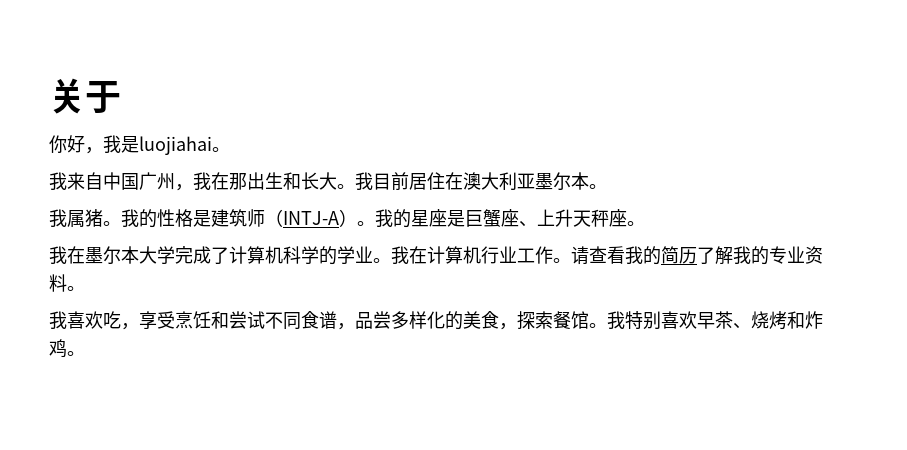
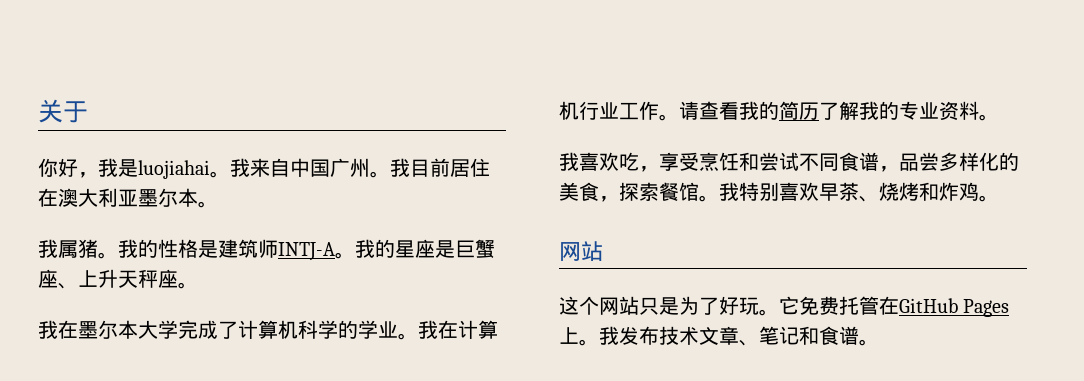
- 你好，我是luojiahai。
- 我来自中国广州，我在那出生和长大。
+ 你好，我是luojiahai。我来自中国广州。
- 我的性格是建筑师（INTJ-A）。
+ 我的性格是建筑师INTJ-A。
  我特别喜欢早茶、烧烤和炸鸡。
+ 网站
+ 这个网站只是为了好玩。它免费托管在GitHub Pages上。我发布技术文章、笔记和食谱。

